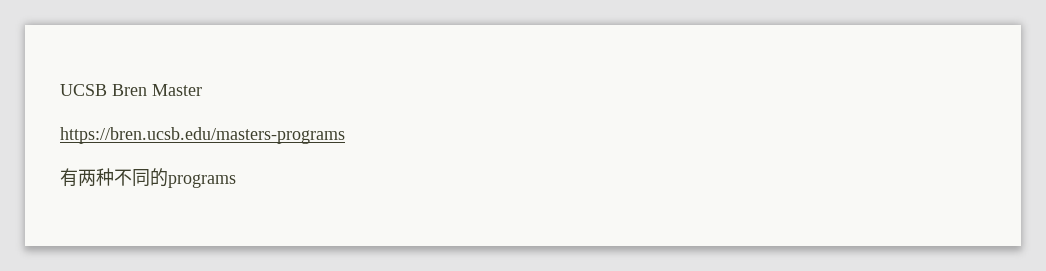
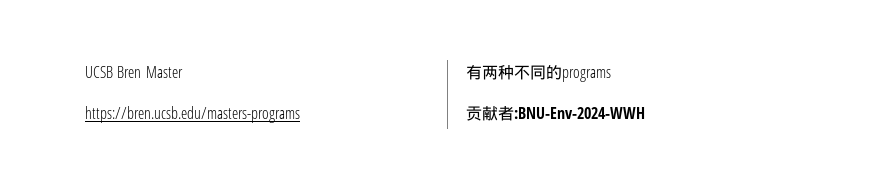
+ 贡献者:BNU-Env-2024-WWH

